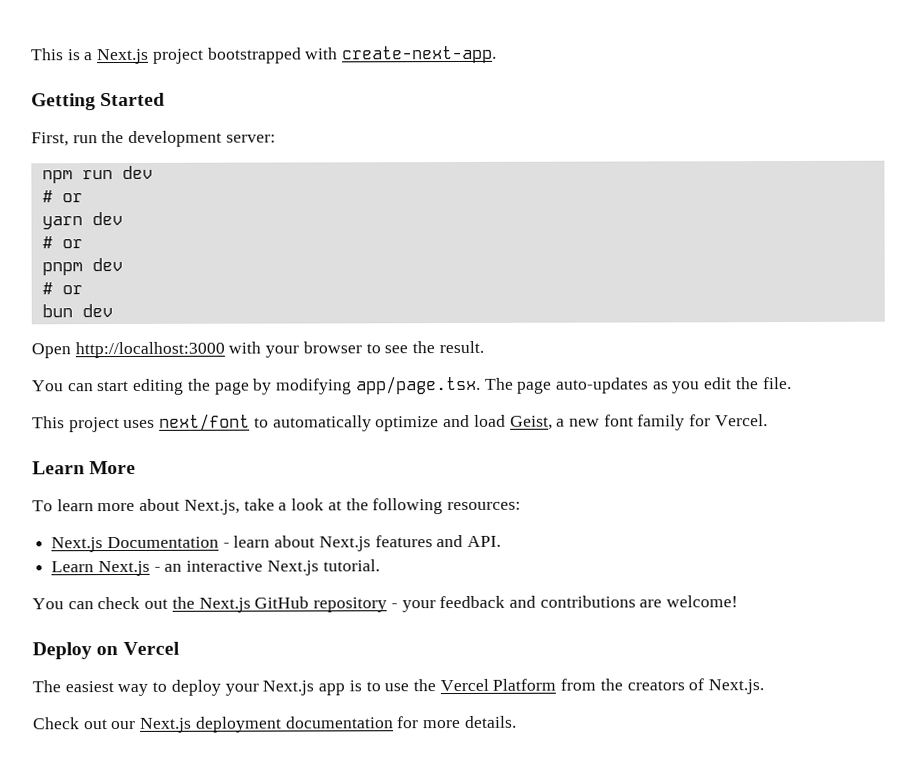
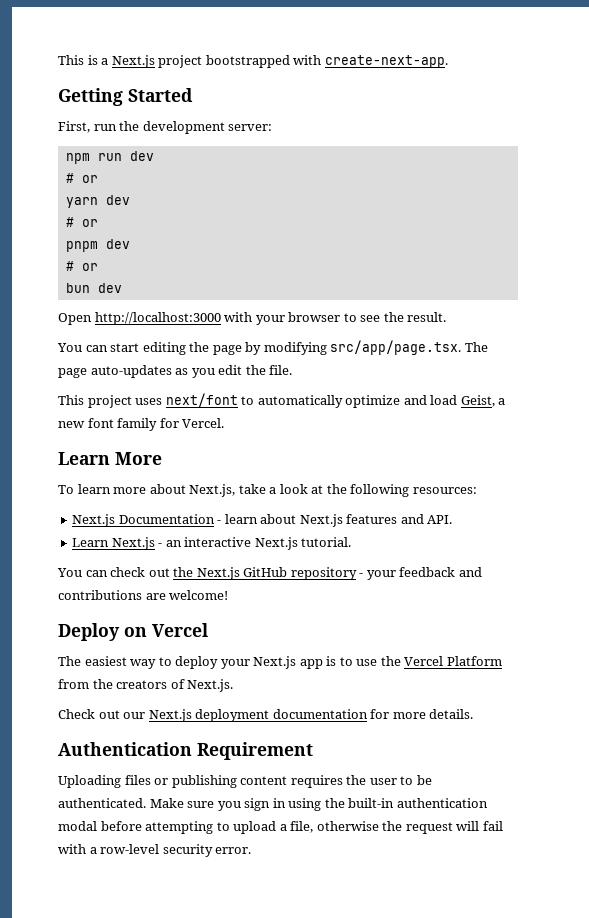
- You can start editing the page by modifying app/page.tsx. The page auto-updates as you edit the file.
+ You can start editing the page by modifying src/app/page.tsx. The page auto-updates as you edit the file.
+ Authentication Requirement
+ Uploading files or publishing content requires the user to be authenticated. Make sure you sign in using the built‑in authentication modal before attempting to upload a file, otherwise the request will fail with a row‑level security error.

